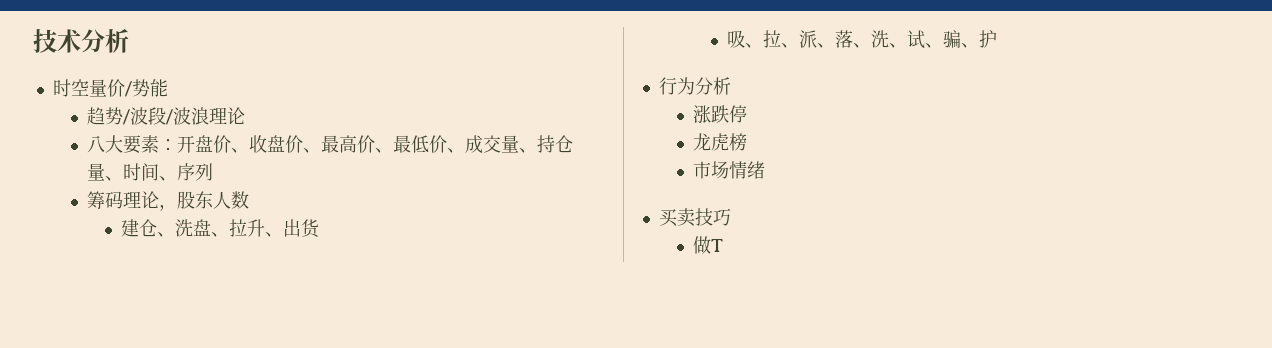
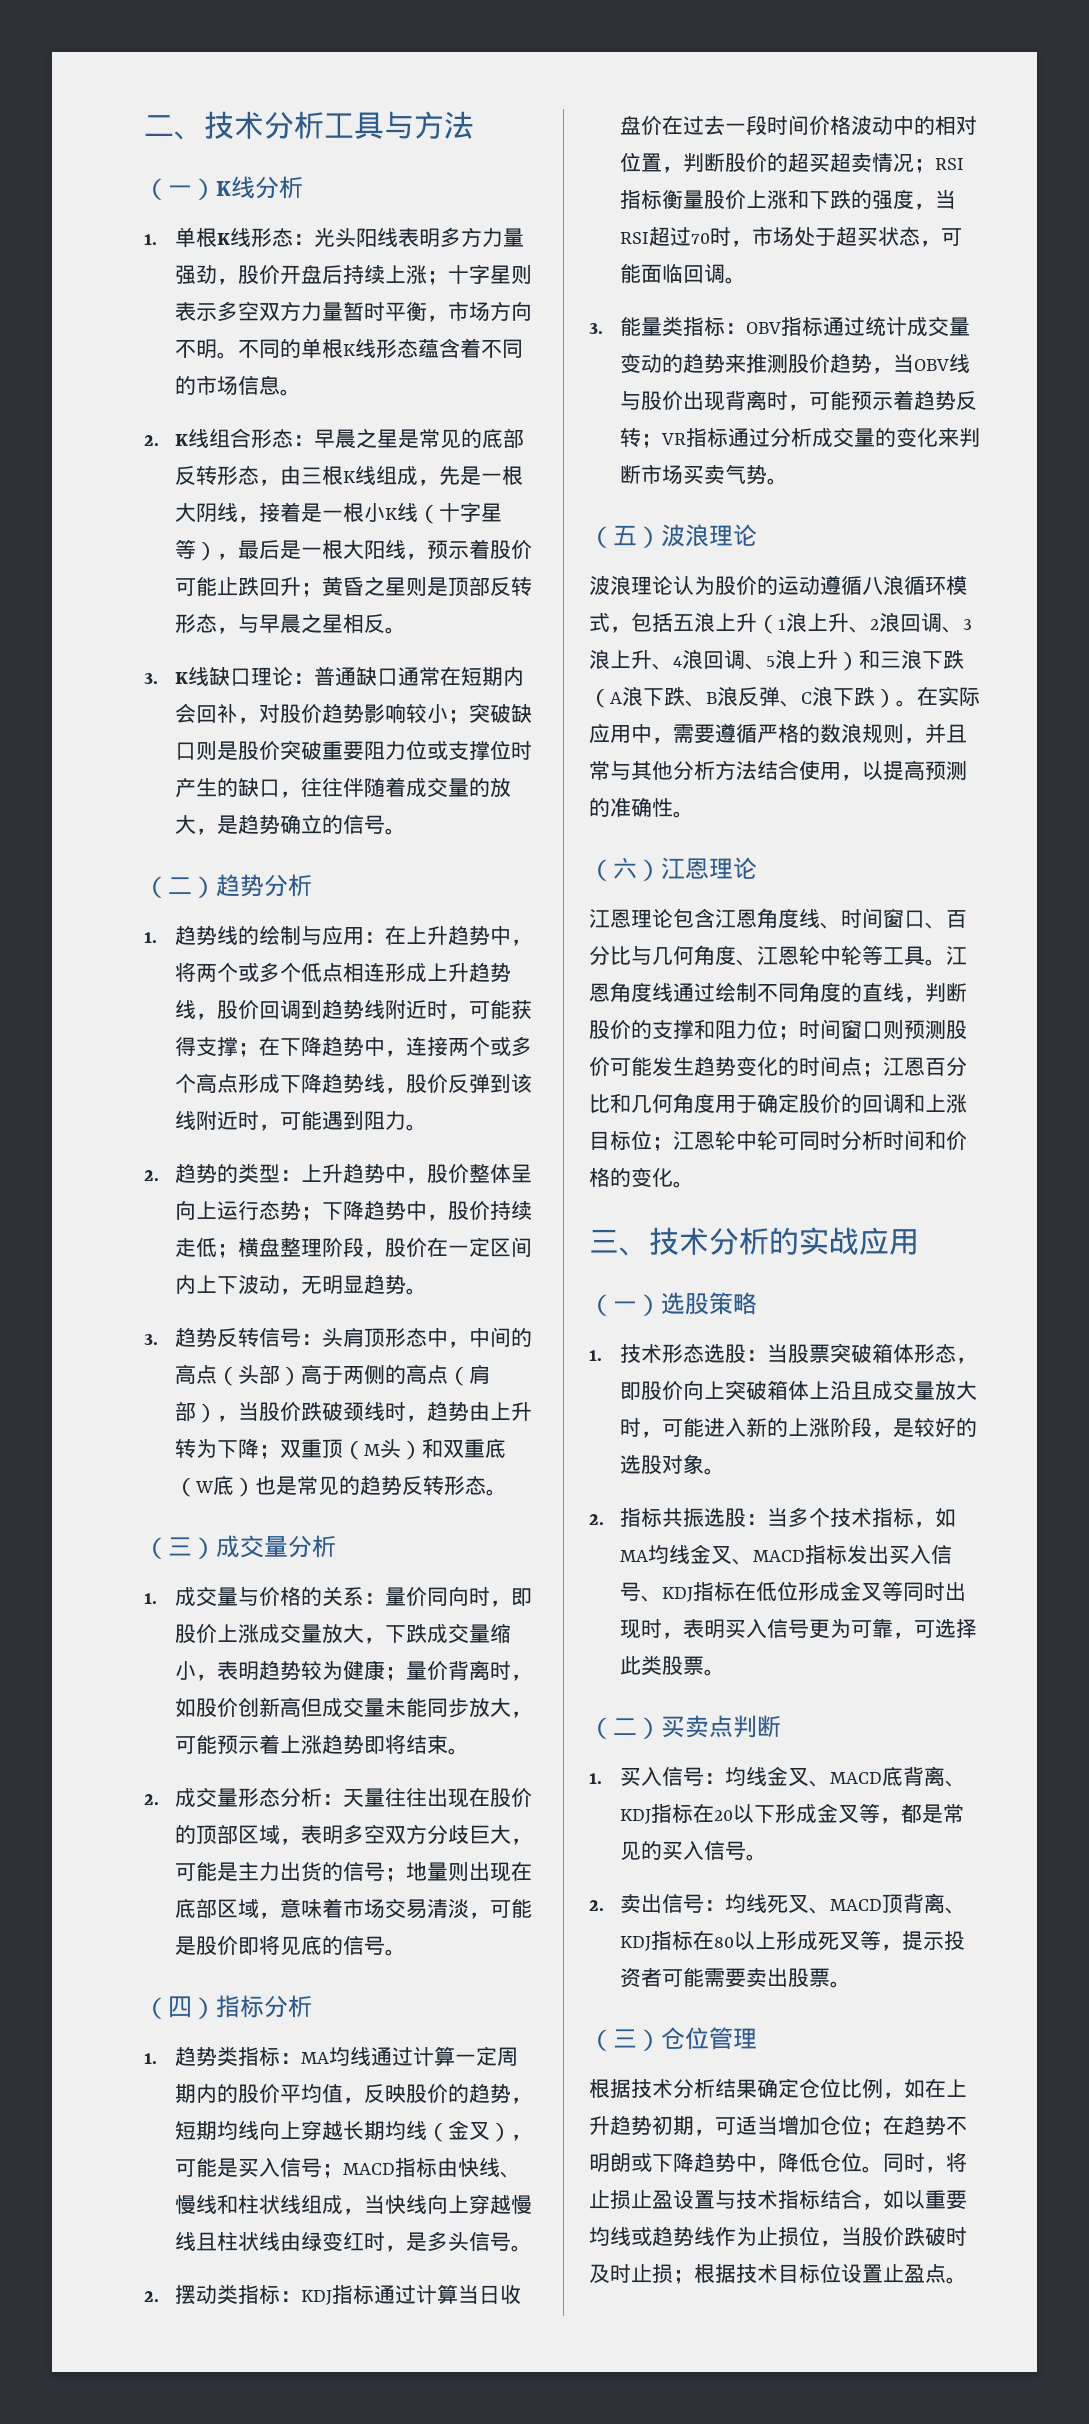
- 技术分析
- 时空量价/势能
- 趋势/波段/波浪理论
- 八大要素：开盘价、收盘价、最高价、最低价、成交量、持仓量、时间、序列
- 筹码理论，股东人数
- 建仓、洗盘、拉升、出货
- 吸、拉、派、落、洗、试、骗、护
- 行为分析
- 涨跌停
- 龙虎榜
- 市场情绪
- 买卖技巧
- 做T
+ 二、技术分析工具与方法
+ （一）K线分析
+ 1.单根K线形态：光头阳线表明多方力量强劲，股价开盘后持续上涨；十字星则表示多空双方力量暂时平衡，市场方向不明。不同的单根K线形态蕴含着不同的市场信息。
+ 2. K线组合形态：早晨之星是常见的底部反转形态，由三根K线组成，先是一根大阴线，接着是一根小K线（十字星等），最后是一根大阳线，预示着股价可能止跌回升；黄昏之星则是顶部反转形态，与早晨之星相反。
+ 3. K线缺口理论：普通缺口通常在短期内会回补，对股价趋势影响较小；突破缺口则是股价突破重要阻力位或支撑位时产生的缺口，往往伴随着成交量的放大，是趋势确立的信号。
+ （二）趋势分析
+ 1.趋势线的绘制与应用：在上升趋势中，将两个或多个低点相连形成上升趋势线，股价回调到趋势线附近时，可能获得支撑；在下降趋势中，连接两个或多个高点形成下降趋势线，股价反弹到该线附近时，可能遇到阻力。
+ 2.趋势的类型：上升趋势中，股价整体呈向上运行态势；下降趋势中，股价持续走低；横盘整理阶段，股价在一定区间内上下波动，无明显趋势。
+ 3.趋势反转信号：头肩顶形态中，中间的高点（头部）高于两侧的高点（肩部），当股价跌破颈线时，趋势由上升转为下降；双重顶（M头）和双重底（W底）也是常见的趋势反转形态。
+ （三）成交量分析
+ 1.成交量与价格的关系：量价同向时，即股价上涨成交量放大，下跌成交量缩小，表明趋势较为健康；量价背离时，如股价创新高但成交量未能同步放大，可能预示着上涨趋势即将结束。
+ 2.成交量形态分析：天量往往出现在股价的顶部区域，表明多空双方分歧巨大，可能是主力出货的信号；地量则出现在底部区域，意味着市场交易清淡，可能是股价即将见底的信号。
+ （四）指标分析
+ 1.趋势类指标：MA均线通过计算一定周期内的股价平均值，反映股价的趋势，短期均线向上穿越长期均线（金叉），可能是买入信号；MACD指标由快线、慢线和柱状线组成，当快线向上穿越慢线且柱状线由绿变红时，是多头信号。
+ 2.摆动类指标：KDJ指标通过计算当日收盘价在过去一段时间价格波动中的相对位置，判断股价的超买超卖情况；RSI指标衡量股价上涨和下跌的强度，当RSI超过70时，市场处于超买状态，可能面临回调。
+ 3.能量类指标：OBV指标通过统计成交量变动的趋势来推测股价趋势，当OBV线与股价出现背离时，可能预示着趋势反转；VR指标通过分析成交量的变化来判断市场买卖气势。
+ （五）波浪理论
+ 波浪理论认为股价的运动遵循八浪循环模式，包括五浪上升（1浪上升、2浪回调、3浪上升、4浪回调、5浪上升）和三浪下跌（A浪下跌、B浪反弹、C浪下跌）。在实际应用中，需要遵循严格的数浪规则，并且常与其他分析方法结合使用，以提高预测的准确性。
+ （六）江恩理论
+ 江恩理论包含江恩角度线、时间窗口、百分比与几何角度、江恩轮中轮等工具。江恩角度线通过绘制不同角度的直线，判断股价的支撑和阻力位；时间窗口则预测股价可能发生趋势变化的时间点；江恩百分比和几何角度用于确定股价的回调和上涨目标位；江恩轮中轮可同时分析时间和价格的变化。
+ 三、技术分析的实战应用
+ （一）选股策略
+ 1.技术形态选股：当股票突破箱体形态，即股价向上突破箱体上沿且成交量放大时，可能进入新的上涨阶段，是较好的选股对象。
+ 2.指标共振选股：当多个技术指标，如MA均线金叉、MACD指标发出买入信号、KDJ指标在低位形成金叉等同时出现时，表明买入信号更为可靠，可选择此类股票。
+ （二）买卖点判断
+ 1.买入信号：均线金叉、MACD底背离、KDJ指标在20以下形成金叉等，都是常见的买入信号。
+ 2.卖出信号：均线死叉、MACD顶背离、KDJ指标在80以上形成死叉等，提示投资者可能需要卖出股票。
+ （三）仓位管理
+ 根据技术分析结果确定仓位比例，如在上升趋势初期，可适当增加仓位；在趋势不明朗或下降趋势中，降低仓位。同时，将止损止盈设置与技术指标结合，如以重要均线或趋势线作为止损位，当股价跌破时及时止损；根据技术目标位设置止盈点。

